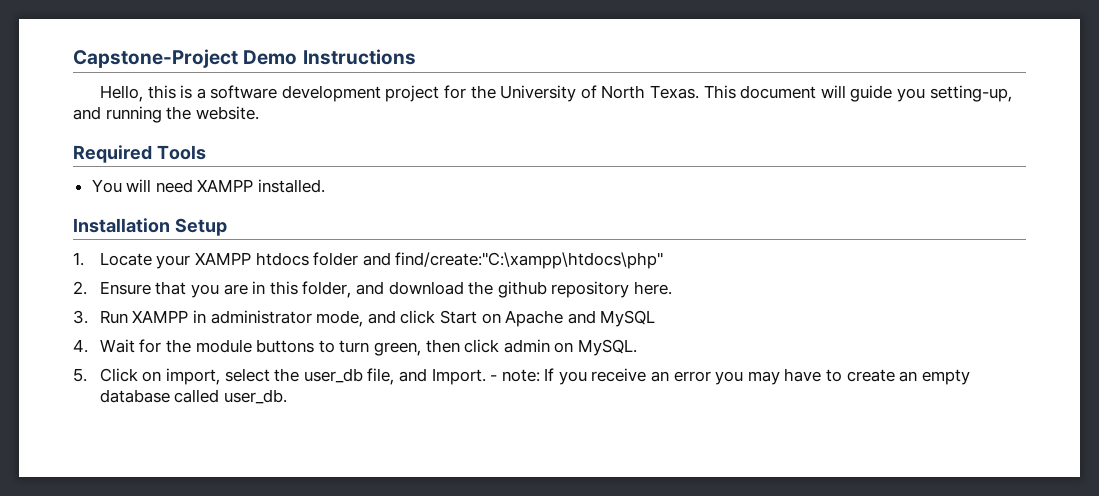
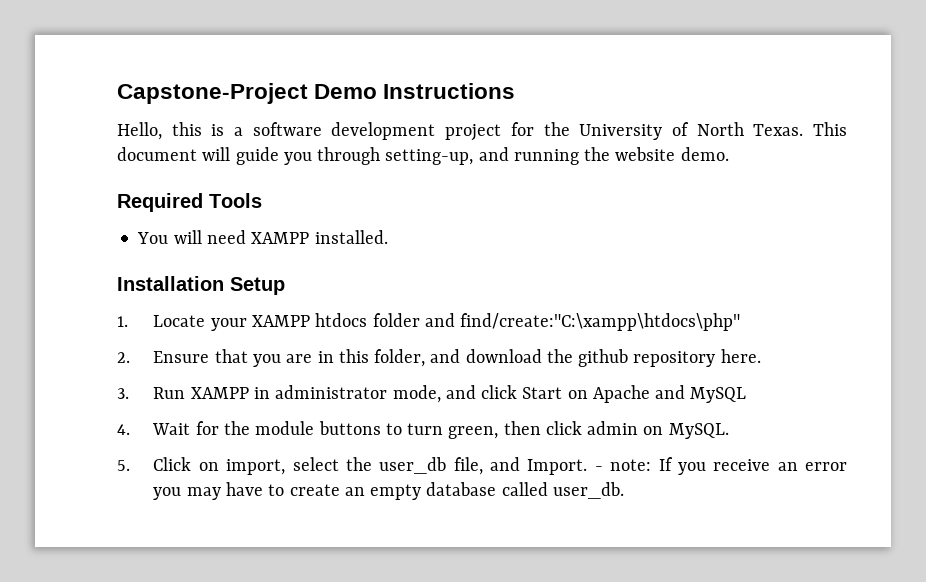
- This document will guide you setting-up, and running the website.
+ This document will guide you through setting-up, and running the website demo.

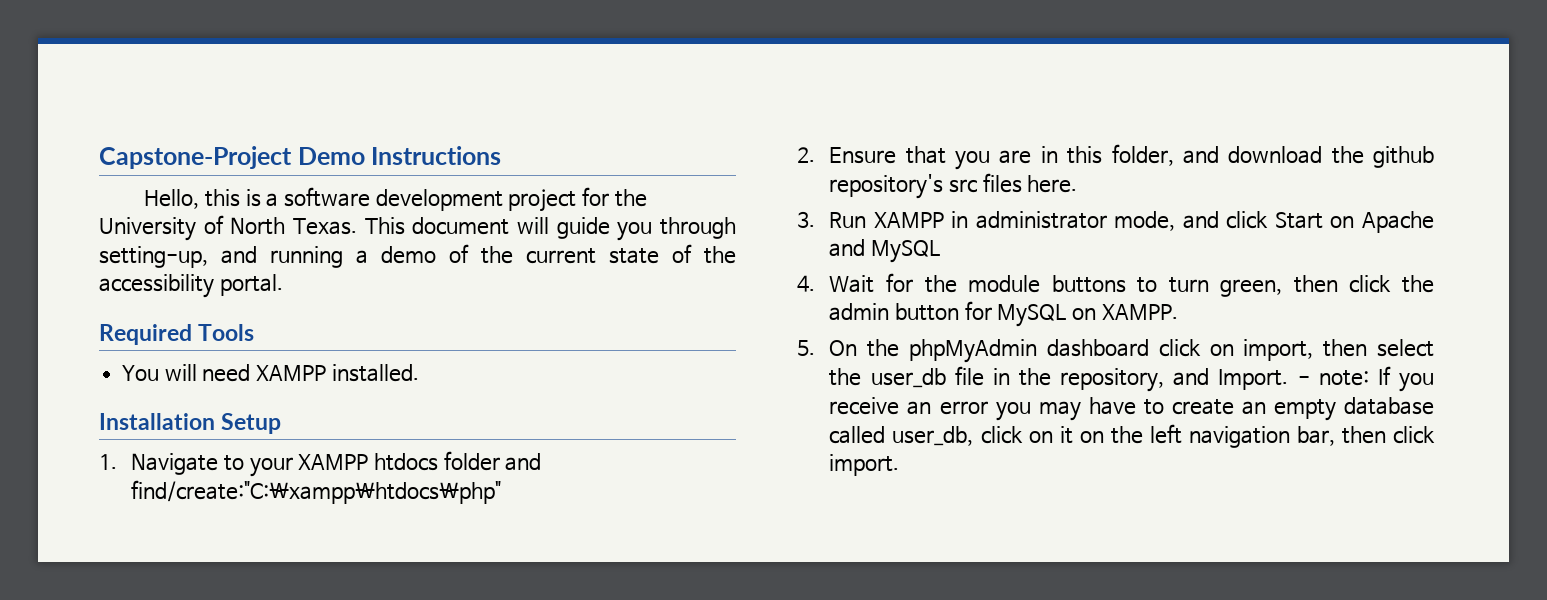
- This document will guide you through setting-up, and running the website demo.
+ This document will guide you through setting-up, and running a demo of the current state of the accessibility portal.
- 1. Locate your XAMPP htdocs folder and find/create:"C:\xampp\htdocs\php"
+ 1. Navigate to your XAMPP htdocs folder and find/create:"C:\xampp\htdocs\php"
- 2. Ensure that you are in this folder, and download the github repository here.
+ 2. Ensure that you are in this folder, and download the github repository's src files here.
- 4. Wait for the module buttons to turn green, then click admin on MySQL.
- 5. Click on import, select the user_db file, and Import.
+ 4. Wait for the module buttons to turn green, then click the admin button for MySQL on XAMPP.
+ 5. On the phpMyAdmin dashboard click on import, then select the user_db file in the repository, and Import.
- - note: If you receive an error you may have to create an empty database called user_db.
+ - note: If you receive an error you may have to create an empty database called user_db, click on it on the left navigation bar, then click import.

